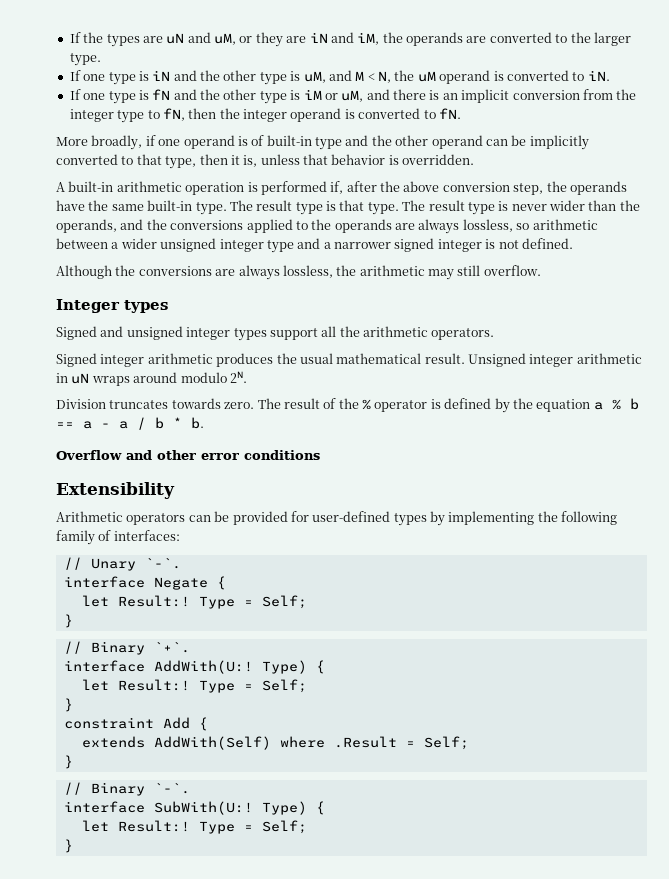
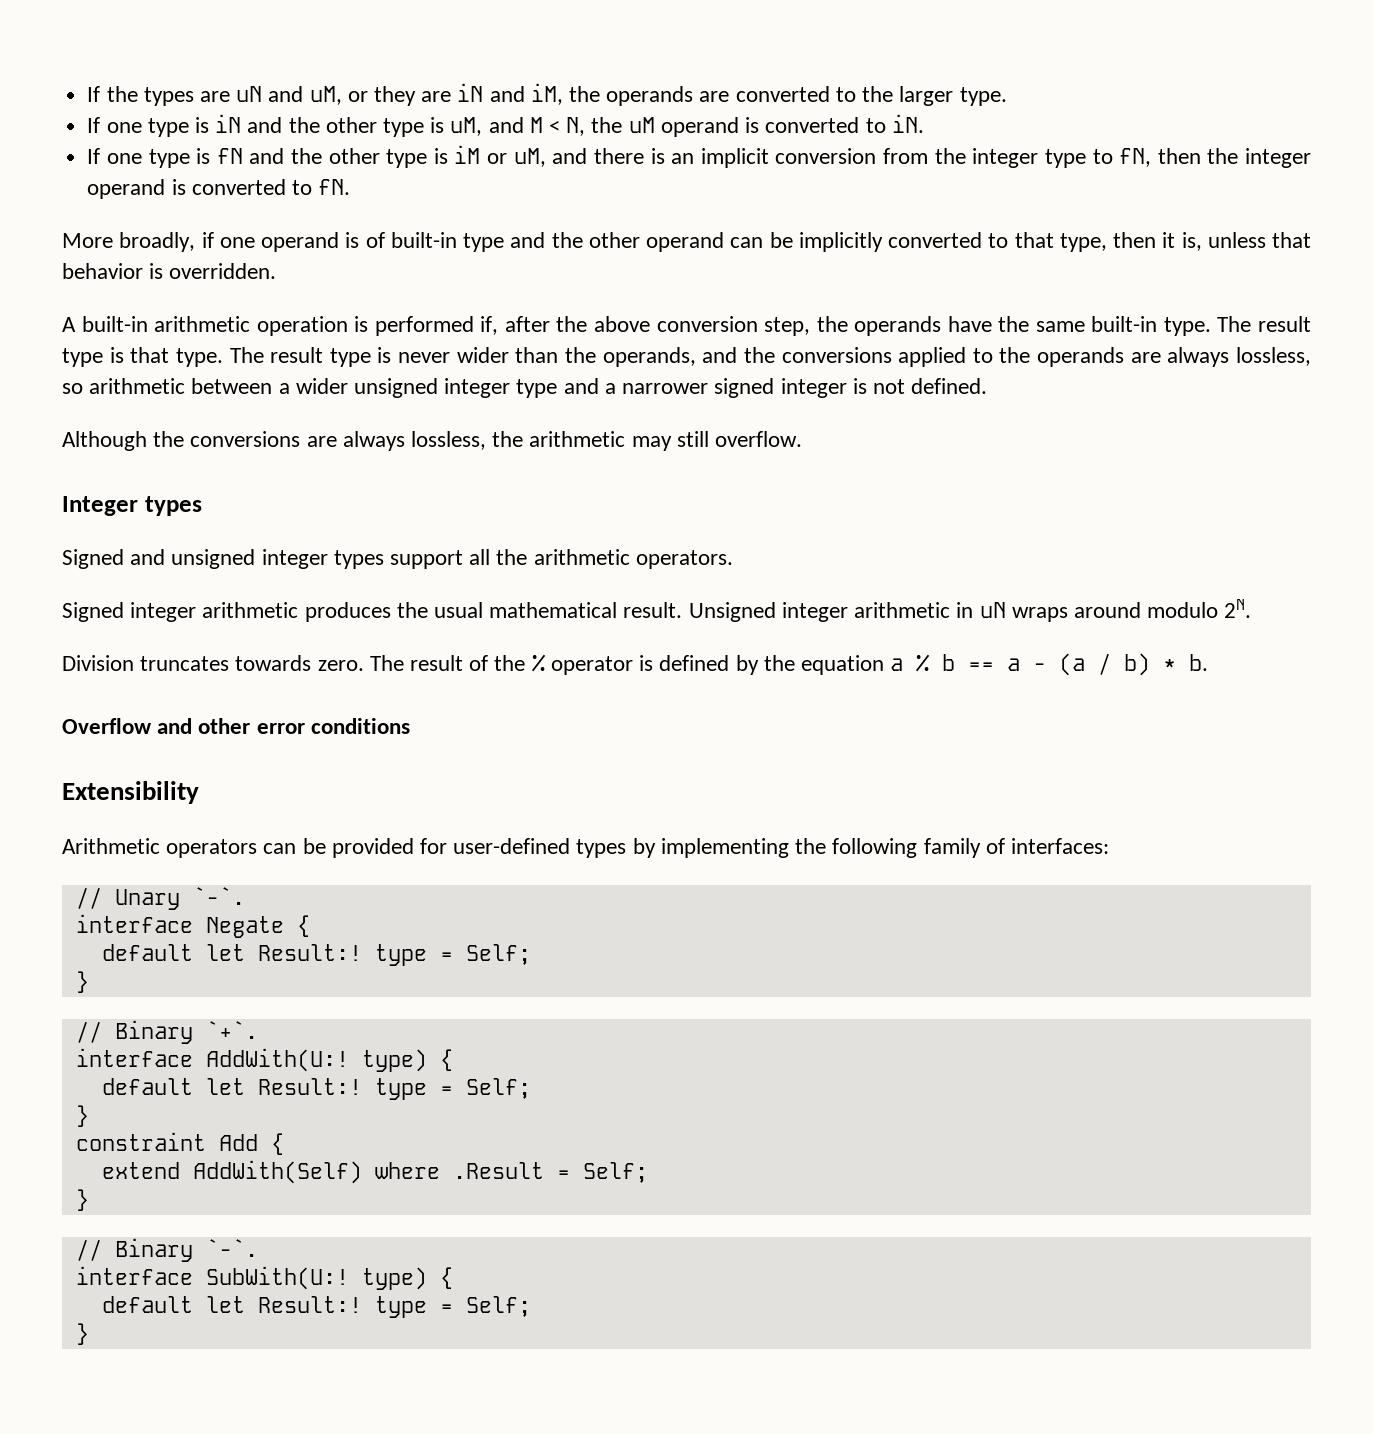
- The result of the % operator is defined by the equation a % b == a - a / b * b.
+ The result of the % operator is defined by the equation a % b == a - (a / b) * b.
  interface Negate {
- let Result:! Type = Self;
+ default let Result:! type = Self;
- interface AddWith(U:! Type) {
- let Result:! Type = Self;
+ interface AddWith(U:! type) {
+ default let Result:! type = Self;
- extends AddWith(Self) where .Result = Self;
+ extend AddWith(Self) where .Result = Self;
- interface SubWith(U:! Type) {
- let Result:! Type = Self;
+ interface SubWith(U:! type) {
+ default let Result:! type = Self;

